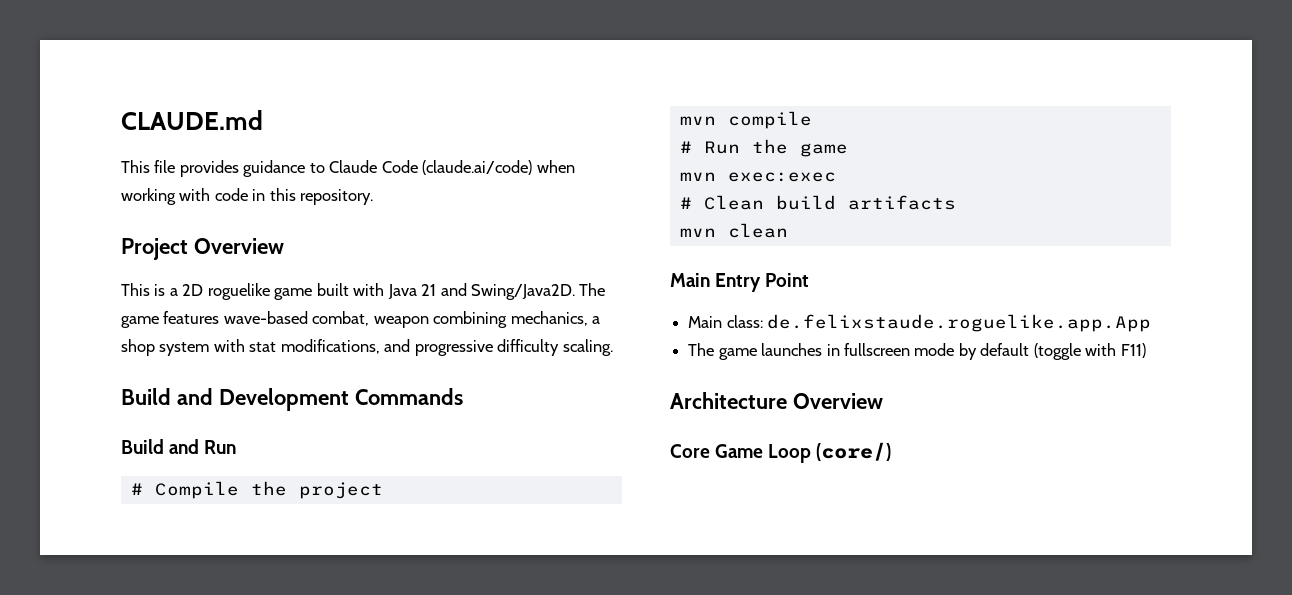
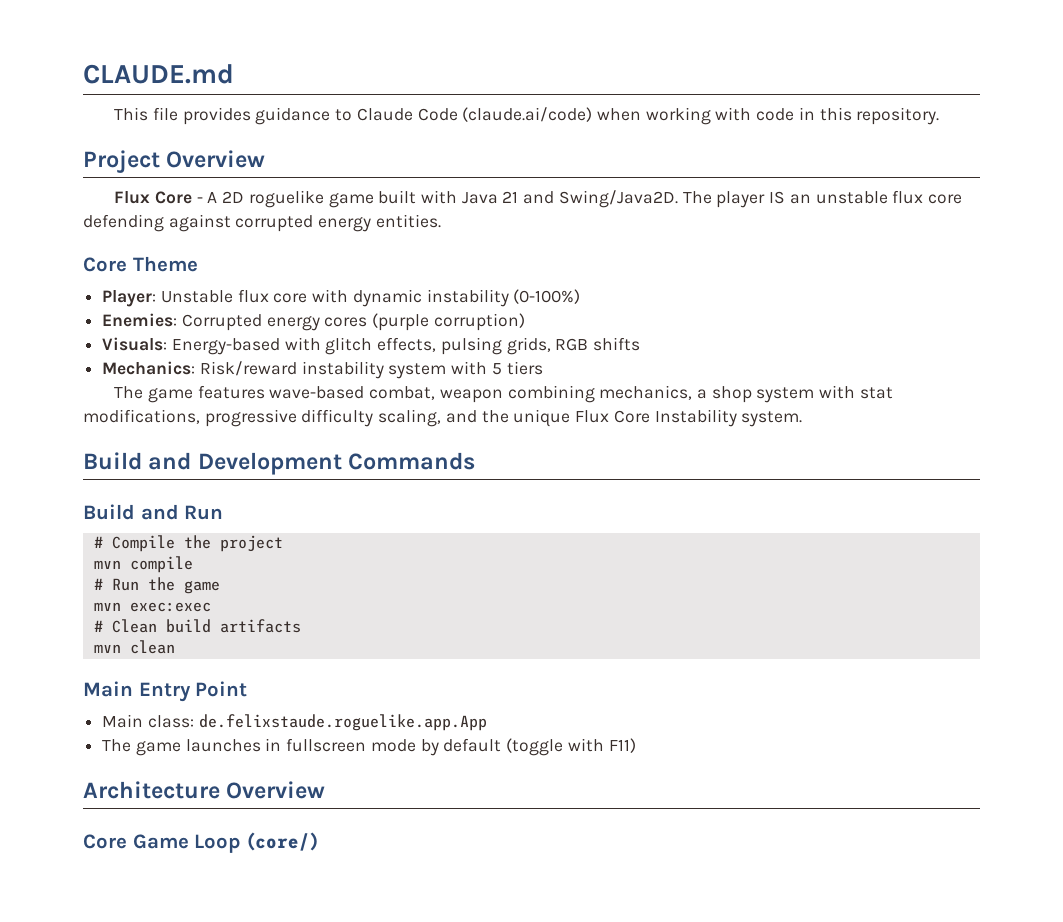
- This is a 2D roguelike game built with Java 21 and Swing/Java2D.
+ Flux Core - A 2D roguelike game built with Java 21 and Swing/Java2D.
- The game features wave-based combat, weapon combining mechanics, a shop system with stat modifications, and progressive difficulty scaling.
+ The player IS an unstable flux core defending against corrupted energy entities.
+ Core Theme
+ Player: Unstable flux core with dynamic instability (0-100%)
+ Enemies: Corrupted energy cores (purple corruption)
+ Visuals: Energy-based with glitch effects, pulsing grids, RGB shifts
+ Mechanics: Risk/reward instability system with 5 tiers
+ The game features wave-based combat, weapon combining mechanics, a shop system with stat modifications, progressive difficulty scaling, and the unique Flux Core Instability system.

